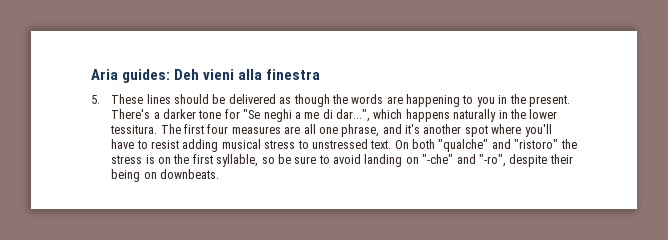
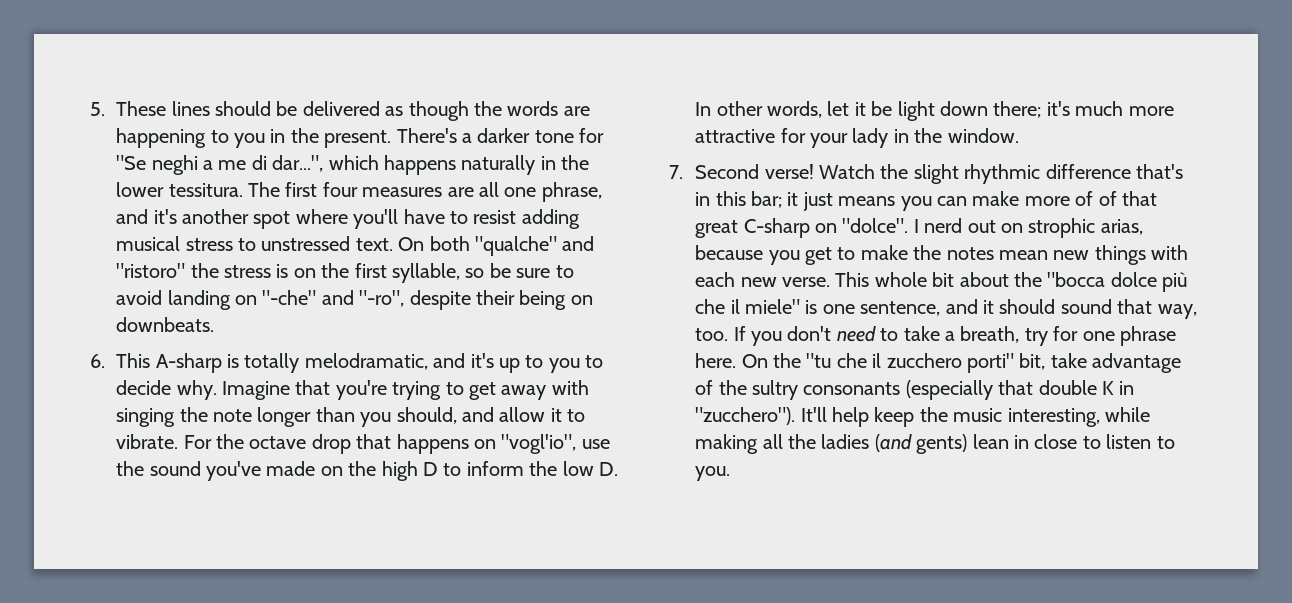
- Aria guides: Deh vieni alla finestra
+ 6. This A-sharp is totally melodramatic, and it's up to you to decide why. Imagine that you're trying to get away with singing the note longer than you should, and allow it to vibrate. For the octave drop that happens on "vogl'io", use the sound you've made on the high D to inform the low D. In other words, let it be light down there; it's much more attractive for your lady in the window.
+ 7. Second verse! Watch the slight rhythmic difference that's in this bar; it just means you can make more of of that great C-sharp on "dolce". I nerd out on strophic arias, because you get to make the notes mean new things with each new verse. This whole bit about the "bocca dolce più che il miele" is one sentence, and it should sound that way, too. If you don't need to take a breath, try for one phrase here. On the "tu che il zucchero porti" bit, take advantage of the sultry consonants (especially that double K in "zucchero"). It'll help keep the music interesting, while making all the ladies (and gents) lean in close to listen to you.

